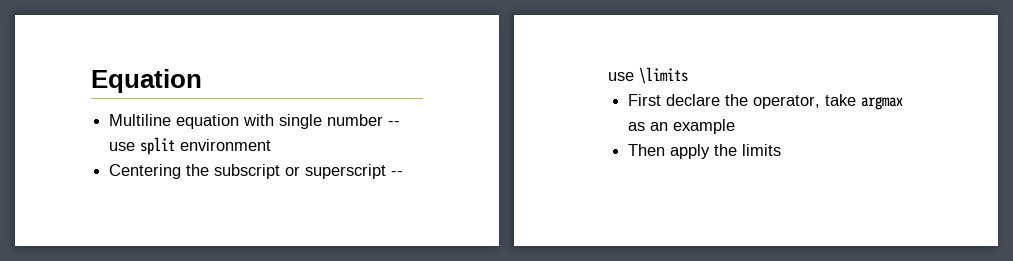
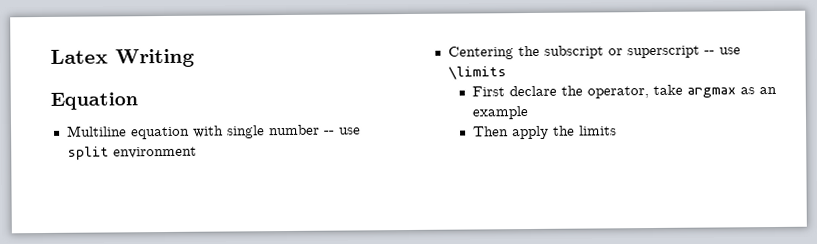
+ Latex Writing

